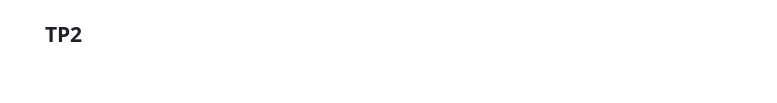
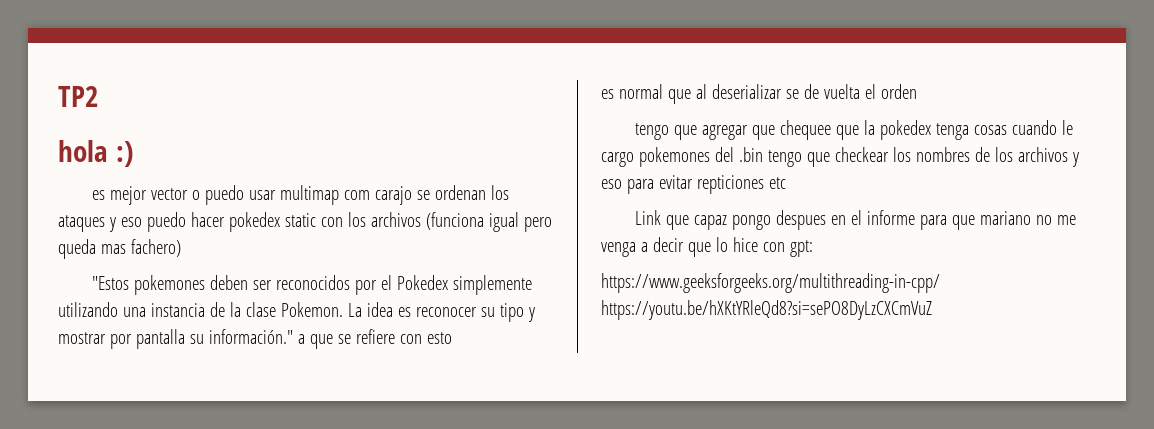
+ hola :)
+ es mejor vector o puedo usar multimap com carajo se ordenan los ataques y eso puedo hacer pokedex static con los archivos (funciona igual pero queda mas fachero)
+ "Estos pokemones deben ser reconocidos por el Pokedex simplemente utilizando una instancia de la clase Pokemon. La idea es reconocer su tipo y mostrar por pantalla su información." a que se refiere con esto
+ es normal que al deserializar se de vuelta el orden
+ tengo que agregar que chequee que la pokedex tenga cosas cuando le cargo pokemones del .bin tengo que checkear los nombres de los archivos y eso para evitar repticiones etc
+ Link que capaz pongo despues en el informe para que mariano no me venga a decir que lo hice con gpt:
+ https://www.geeksforgeeks.org/multithreading-in-cpp/ https://youtu.be/hXKtYRleQd8?si=sePO8DyLzCXCmVuZ

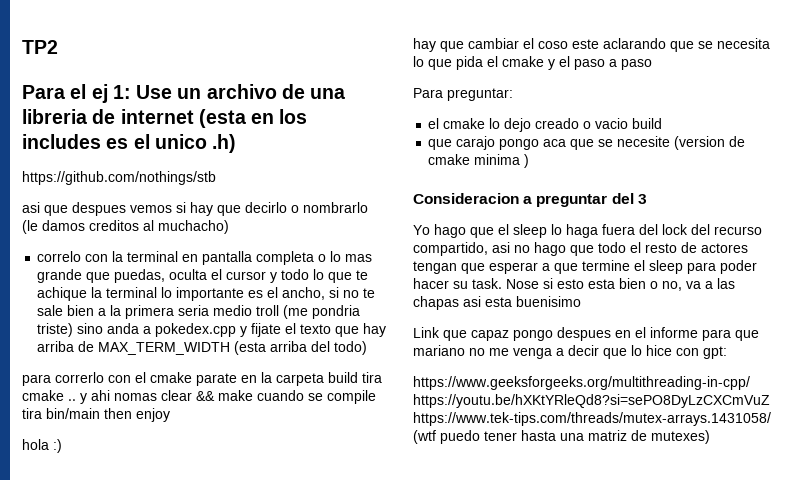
+ Para el ej 1: Use un archivo de una libreria de internet (esta en los includes es el unico .h)
+ https://github.com/nothings/stb
+ asi que despues vemos si hay que decirlo o nombrarlo (le damos creditos al muchacho)
+ correlo con la terminal en pantalla completa o lo mas grande que puedas, oculta el cursor y todo lo que te achique la terminal lo importante es el ancho, si no te sale bien a la primera seria medio troll (me pondria triste) sino anda a pokedex.cpp y fijate el texto que hay arriba de MAX_TERM_WIDTH (esta arriba del todo)
+ para correrlo con el cmake parate en la carpeta build tira cmake .. y ahi nomas clear && make cuando se compile tira bin/main then enjoy
  hola :)
- es mejor vector o puedo usar multimap com carajo se ordenan los ataques y eso puedo hacer pokedex static con los archivos (funciona igual pero queda mas fachero)
- "Estos pokemones deben ser reconocidos por el Pokedex simplemente utilizando una instancia de la clase Pokemon. La idea es reconocer su tipo y mostrar por pantalla su información." a que se refiere con esto
- es normal que al deserializar se de vuelta el orden
- tengo que agregar que chequee que la pokedex tenga cosas cuando le cargo pokemones del .bin tengo que checkear los nombres de los archivos y eso para evitar repticiones etc
+ hay que cambiar el coso este aclarando que se necesita lo que pida el cmake y el paso a paso
+ Para preguntar:
+ el cmake lo dejo creado o vacio build
+ que carajo pongo aca que se necesite (version de cmake minima )
+ Consideracion a preguntar del 3
+ Yo hago que el sleep lo haga fuera del lock del recurso compartido, asi no hago que todo el resto de actores tengan que esperar a que termine el sleep para poder hacer su task. Nose si esto esta bien o no, va a las chapas asi esta buenisimo
- https://www.geeksforgeeks.org/multithreading-in-cpp/ https://youtu.be/hXKtYRleQd8?si=sePO8DyLzCXCmVuZ
+ https://www.geeksforgeeks.org/multithreading-in-cpp/ https://youtu.be/hXKtYRleQd8?si=sePO8DyLzCXCmVuZ https://www.tek-tips.com/threads/mutex-arrays.1431058/ (wtf puedo tener hasta una matriz de mutexes)

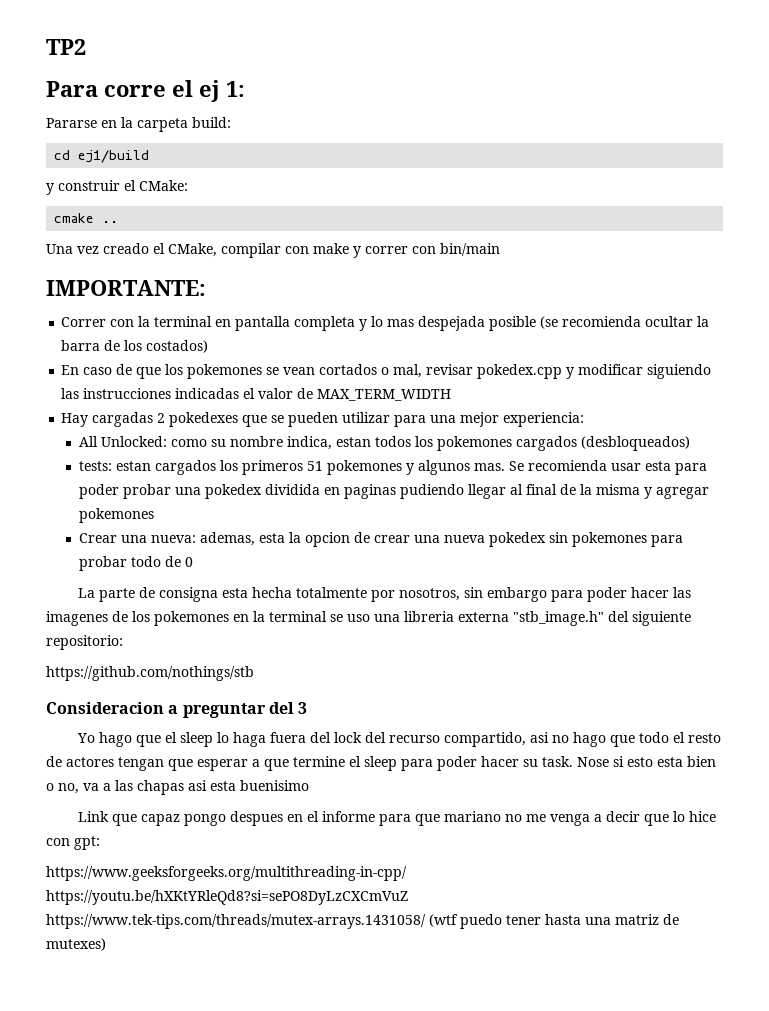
- Para el ej 1: Use un archivo de una libreria de internet (esta en los includes es el unico .h)
+ Para corre el ej 1:
+ Pararse en la carpeta build:
+ cd ej1/build
+ y construir el CMake:
+ cmake ..
+ Una vez creado el CMake, compilar con make y correr con bin/main
+ IMPORTANTE:
+ Correr con la terminal en pantalla completa y lo mas despejada posible (se recomienda ocultar la barra de los costados)
+ En caso de que los pokemones se vean cortados o mal, revisar pokedex.cpp y modificar siguiendo las instrucciones indicadas el valor de MAX_TERM_WIDTH
+ Hay cargadas 2 pokedexes que se pueden utilizar para una mejor experiencia:
+ All Unlocked: como su nombre indica, estan todos los pokemones cargados (desbloqueados)
+ tests: estan cargados los primeros 51 pokemones y algunos mas. Se recomienda usar esta para poder probar una pokedex dividida en paginas pudiendo llegar al final de la misma y agregar pokemones
+ Crear una nueva: ademas, esta la opcion de crear una nueva pokedex sin pokemones para probar todo de 0
+ La parte de consigna esta hecha totalmente por nosotros, sin embargo para poder hacer las imagenes de los pokemones en la terminal se uso una libreria externa "stb_image.h" del siguiente repositorio:
  https://github.com/nothings/stb
- asi que despues vemos si hay que decirlo o nombrarlo (le damos creditos al muchacho)
- correlo con la terminal en pantalla completa o lo mas grande que puedas, oculta el cursor y todo lo que te achique la terminal lo importante es el ancho, si no te sale bien a la primera seria medio troll (me pondria triste) sino anda a pokedex.cpp y fijate el texto que hay arriba de MAX_TERM_WIDTH (esta arriba del todo)
- para correrlo con el cmake parate en la carpeta build tira cmake .. y ahi nomas clear && make cuando se compile tira bin/main then enjoy
- hola :)
- hay que cambiar el coso este aclarando que se necesita lo que pida el cmake y el paso a paso
- Para preguntar:
- el cmake lo dejo creado o vacio build
- que carajo pongo aca que se necesite (version de cmake minima )

